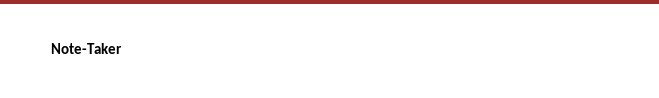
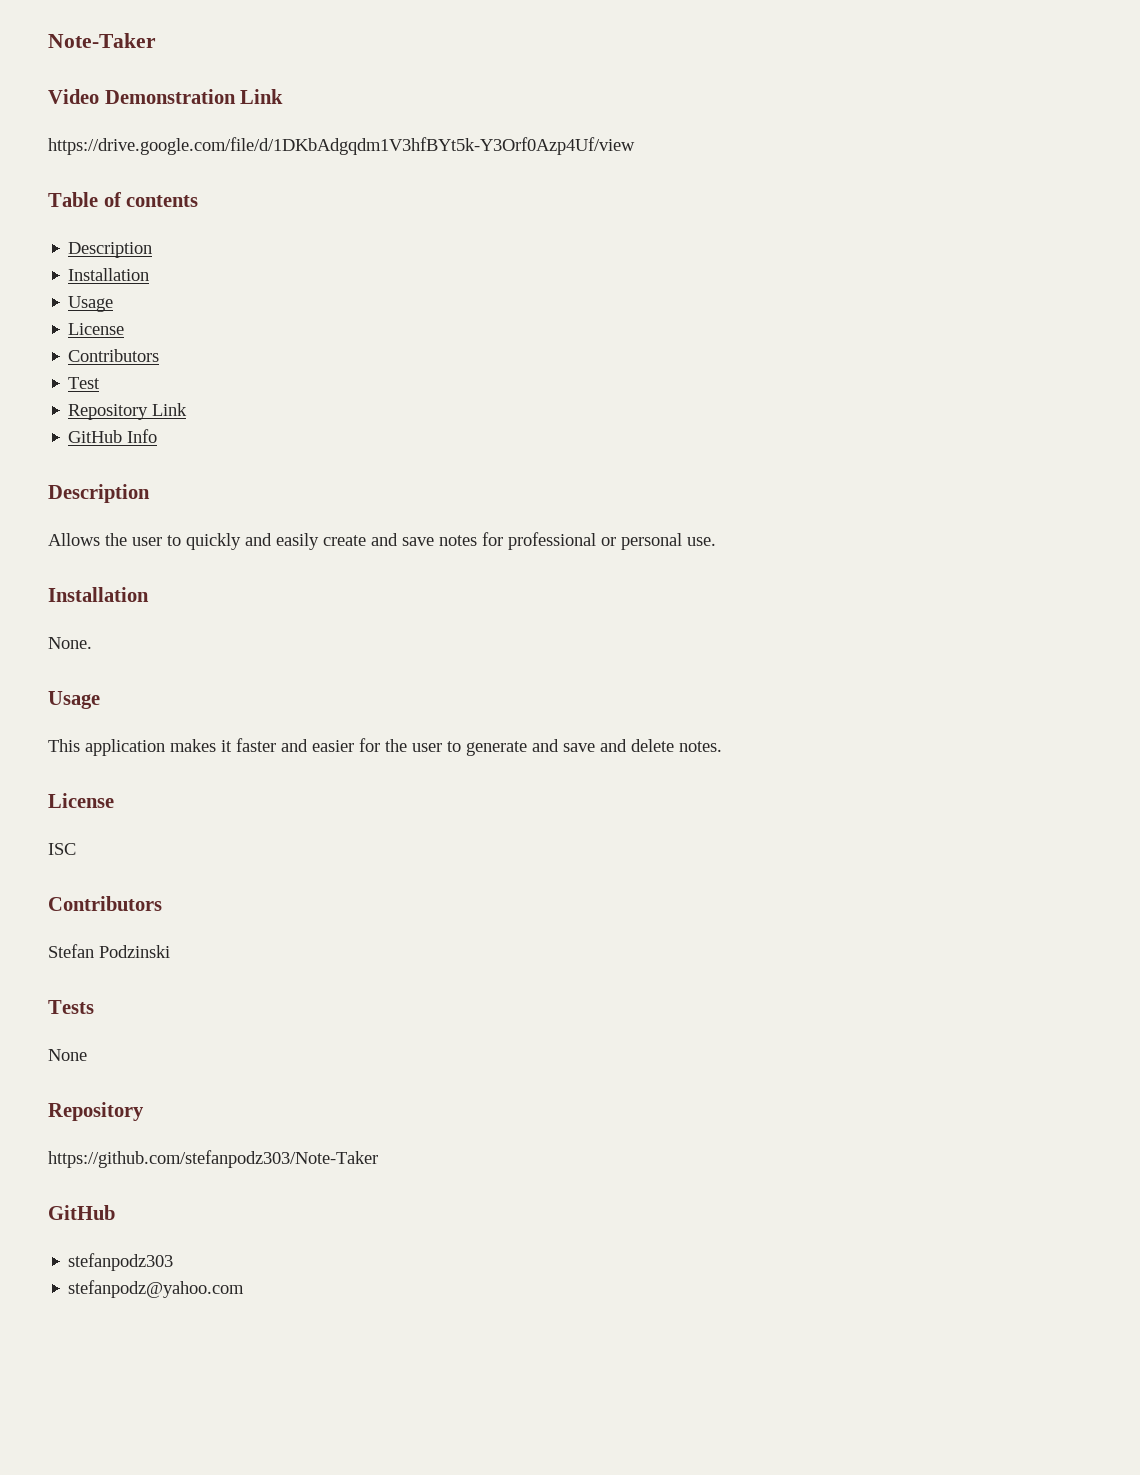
+ Video Demonstration Link
+ https://drive.google.com/file/d/1DKbAdgqdm1V3hfBYt5k-Y3Orf0Azp4Uf/view
+ Table of contents
+ Description
+ Installation
+ Usage
+ License
+ Contributors
+ Test
+ Repository Link
+ GitHub Info
+ Description
+ Allows the user to quickly and easily create and save notes for professional or personal use.
+ Installation
+ None.
+ Usage
+ This application makes it faster and easier for the user to generate and save and delete notes.
+ License
+ ISC
+ Contributors
+ Stefan Podzinski
+ Tests
+ None
+ Repository
+ https://github.com/stefanpodz303/Note-Taker
+ GitHub
+ stefanpodz303
+ stefanpodz@yahoo.com

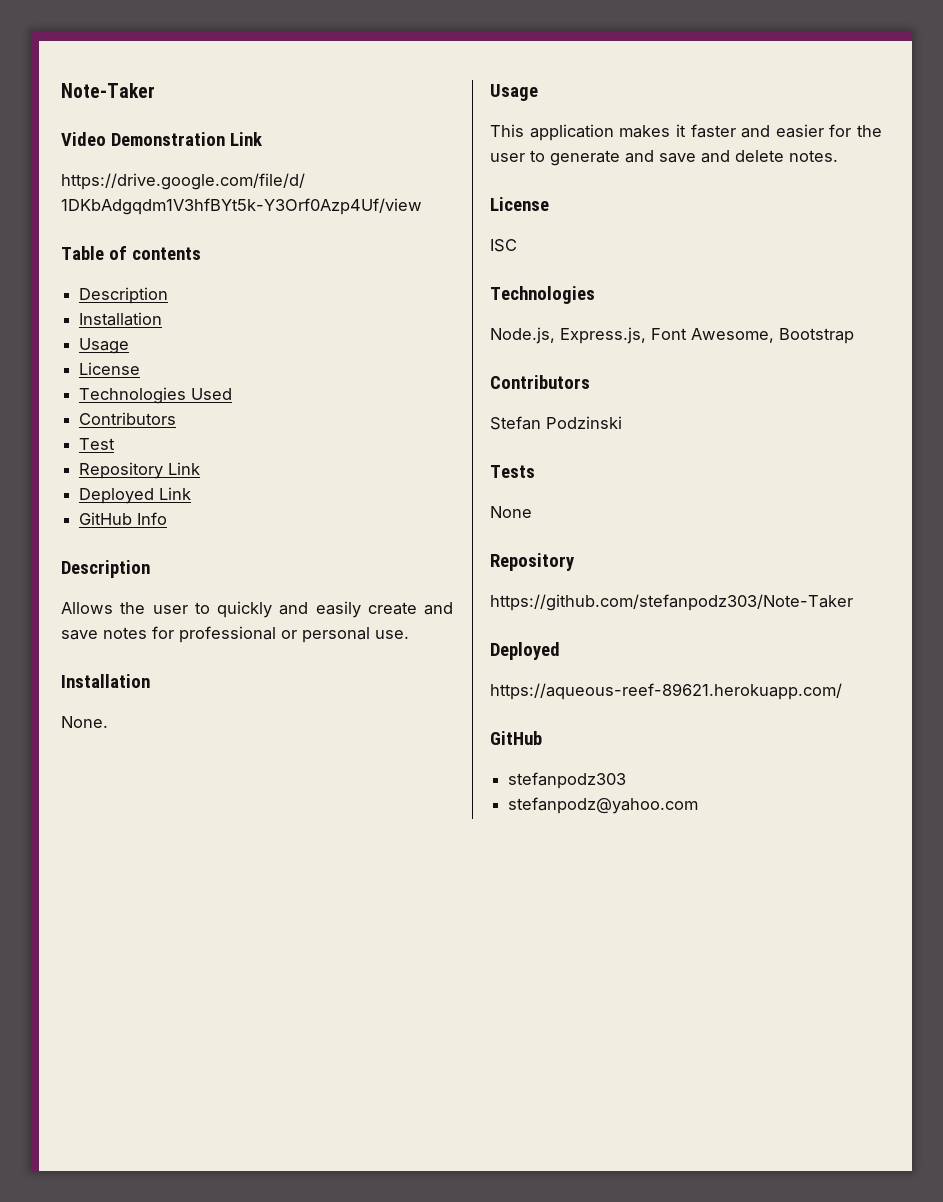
+ Technologies Used
+ Deployed Link
  ISC
+ Technologies
+ Node.js, Express.js, Font Awesome, Bootstrap
  https://github.com/stefanpodz303/Note-Taker
+ Deployed
+ https://aqueous-reef-89621.herokuapp.com/

